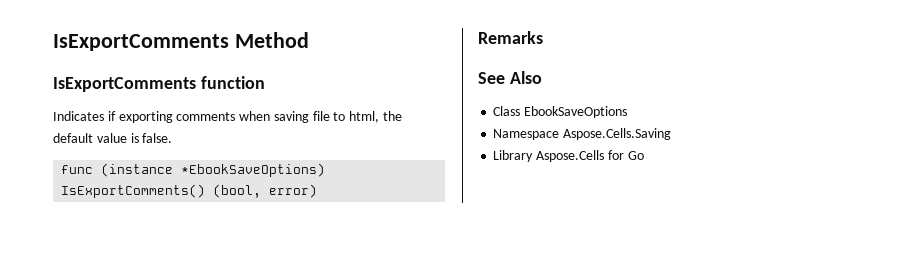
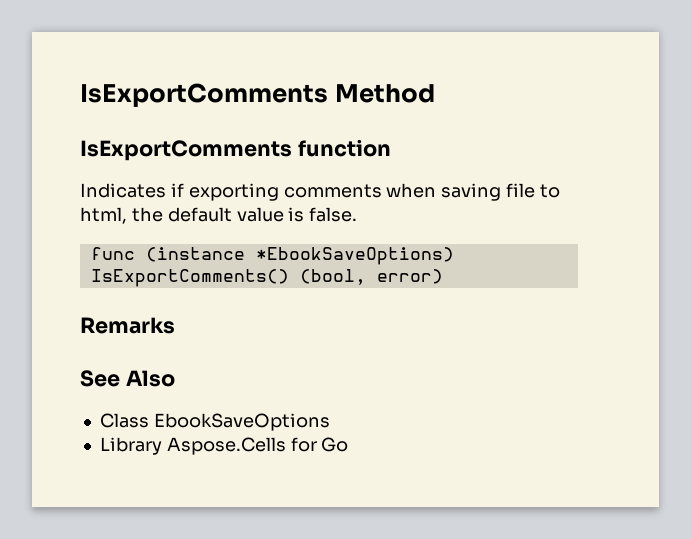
- Namespace Aspose.Cells.Saving

